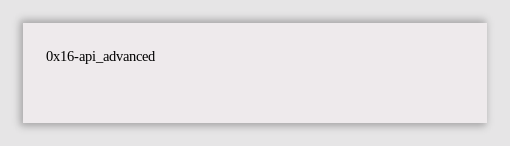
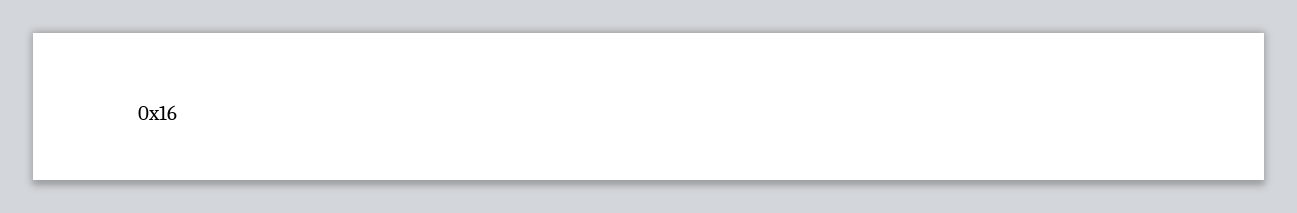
- 0x16-api_advanced
+ 0x16

